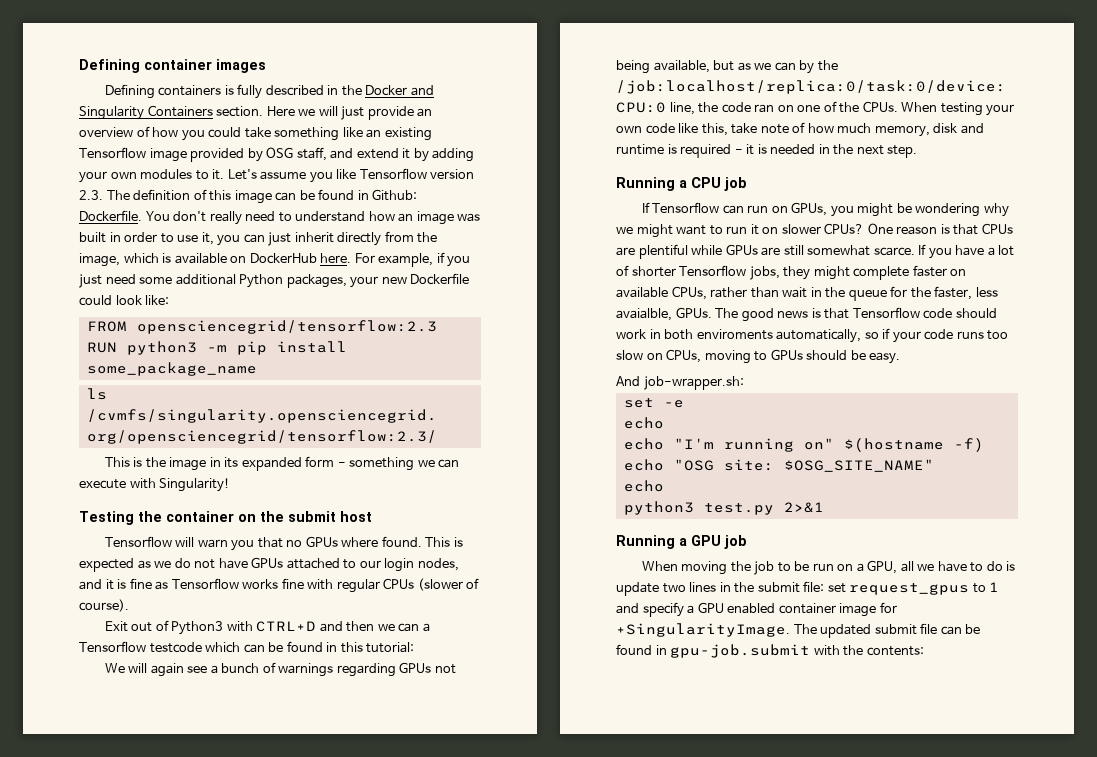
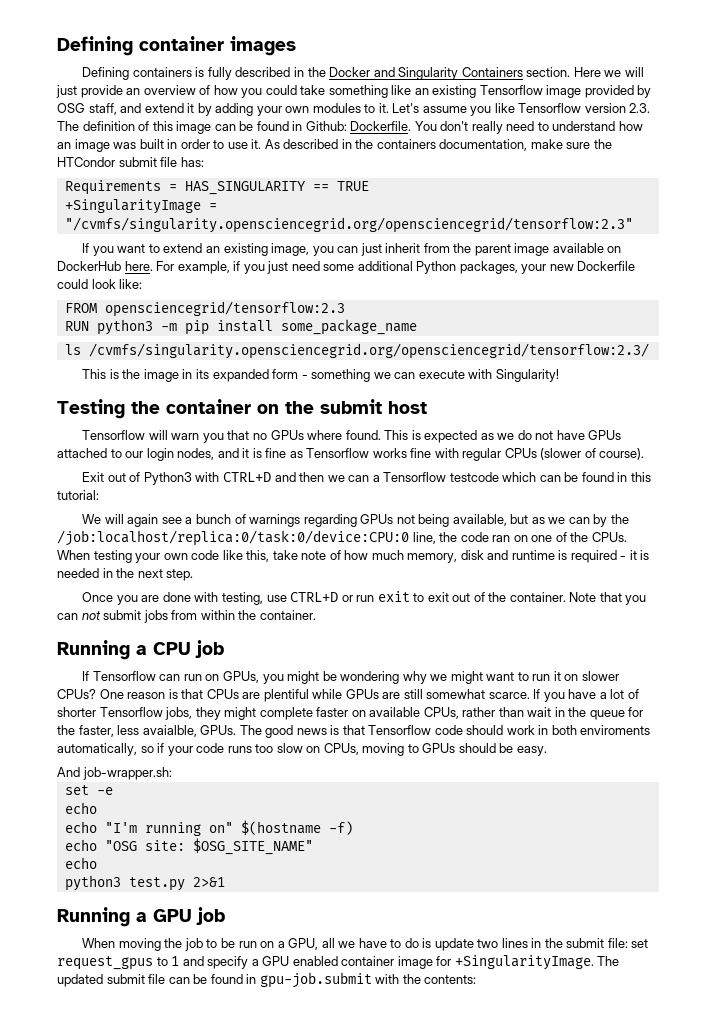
- You don't really need to understand how an image was built in order to use it, you can just inherit directly from the image, which is available on DockerHub here.
+ You don't really need to understand how an image was built in order to use it. As described in the containers documentation, make sure the HTCondor submit file has:
+ Requirements = HAS_SINGULARITY == TRUE
+ +SingularityImage = "/cvmfs/singularity.opensciencegrid.org/opensciencegrid/tensorflow:2.3"
+ If you want to extend an existing image, you can just inherit from the parent image available on DockerHub here.
+ Once you are done with testing, use CTRL+D or run exit to exit out of the container. Note that you can not submit jobs from within the container.

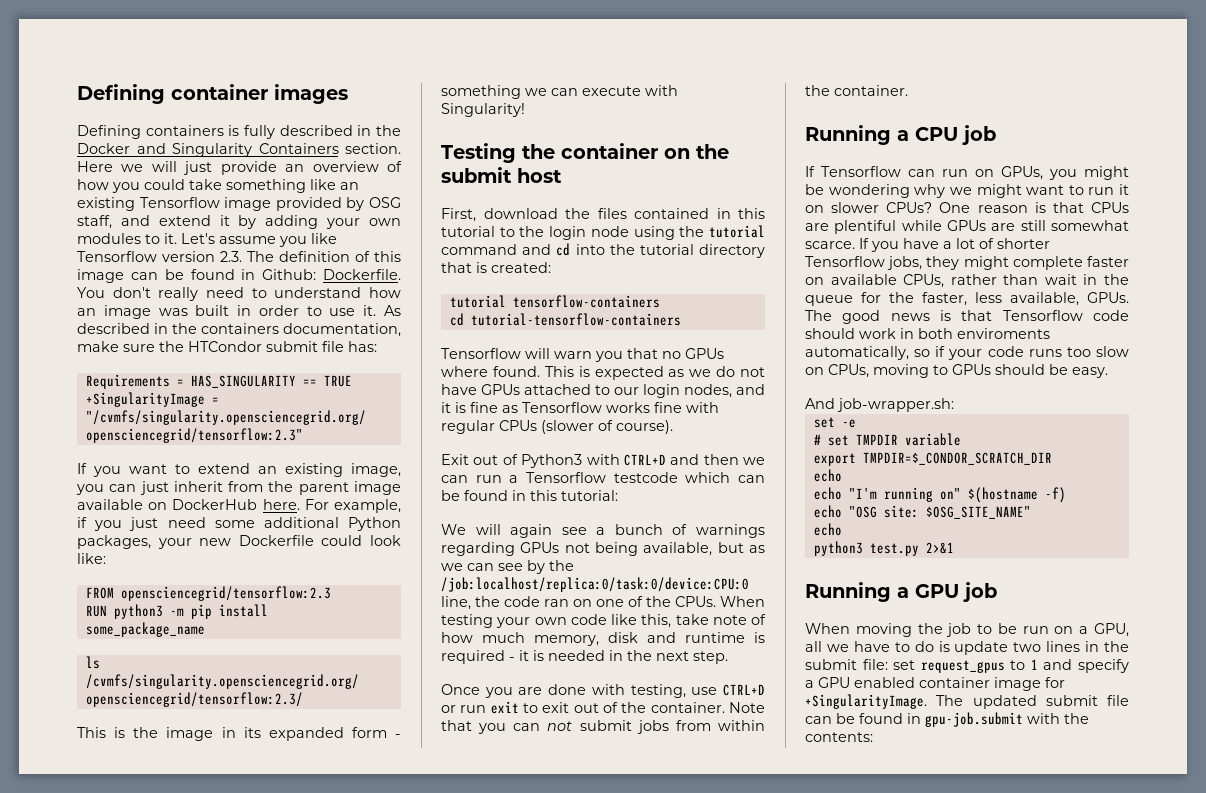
+ First, download the files contained in this tutorial to the login node using the tutorial command and cd into the tutorial directory that is created:
+ tutorial tensorflow-containers
+ cd tutorial-tensorflow-containers
- Exit out of Python3 with CTRL+D and then we can a Tensorflow testcode which can be found in this tutorial:
+ Exit out of Python3 with CTRL+D and then we can run a Tensorflow testcode which can be found in this tutorial:
- We will again see a bunch of warnings regarding GPUs not being available, but as we can by the /job:localhost/replica:0/task:0/device:CPU:0 line, the code ran on one of the CPUs.
+ We will again see a bunch of warnings regarding GPUs not being available, but as we can see by the /job:localhost/replica:0/task:0/device:CPU:0 line, the code ran on one of the CPUs.
- If you have a lot of shorter Tensorflow jobs, they might complete faster on available CPUs, rather than wait in the queue for the faster, less avaialble, GPUs.
+ If you have a lot of shorter Tensorflow jobs, they might complete faster on available CPUs, rather than wait in the queue for the faster, less available, GPUs.
+ # set TMPDIR variable
+ export TMPDIR=$_CONDOR_SCRATCH_DIR

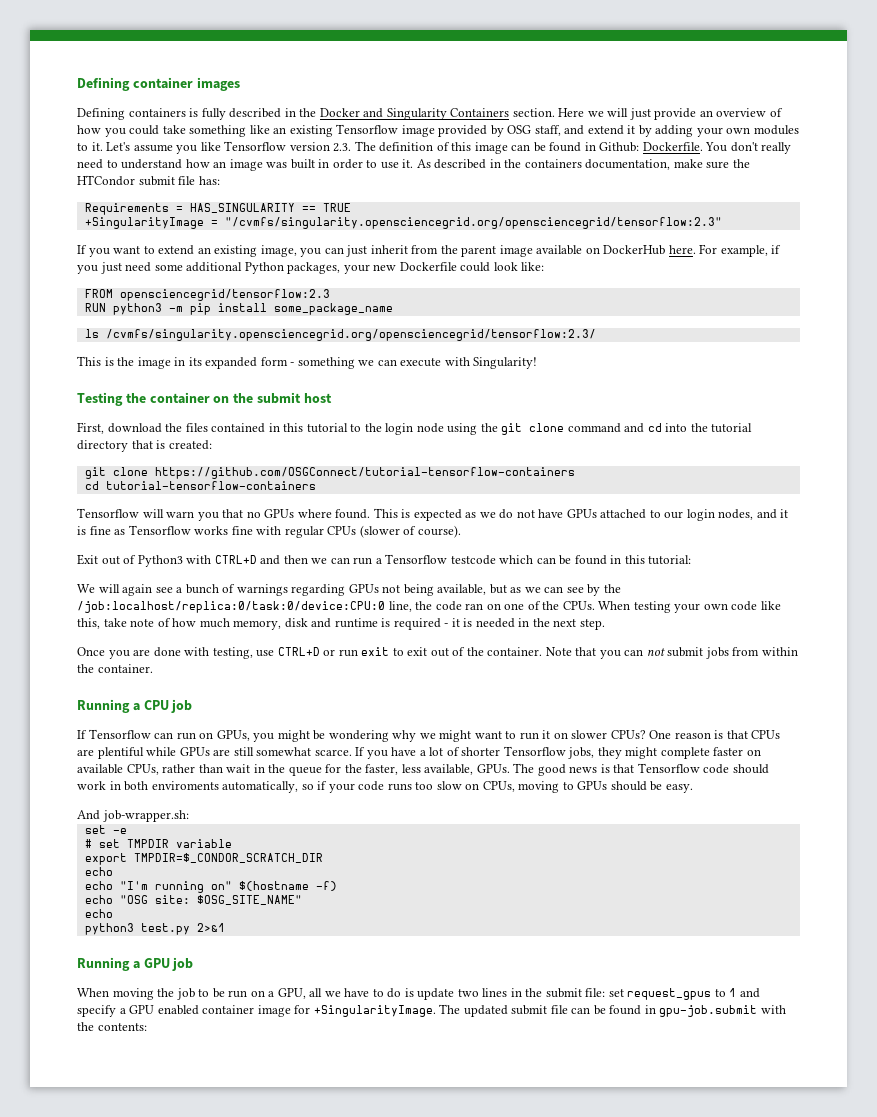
- First, download the files contained in this tutorial to the login node using the tutorial command and cd into the tutorial directory that is created:
+ First, download the files contained in this tutorial to the login node using the git clone command and cd into the tutorial directory that is created:
- tutorial tensorflow-containers
+ git clone https://github.com/OSGConnect/tutorial-tensorflow-containers

